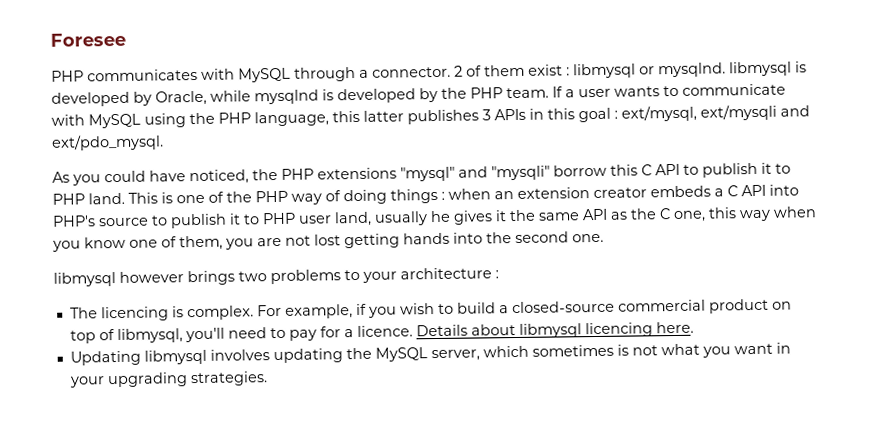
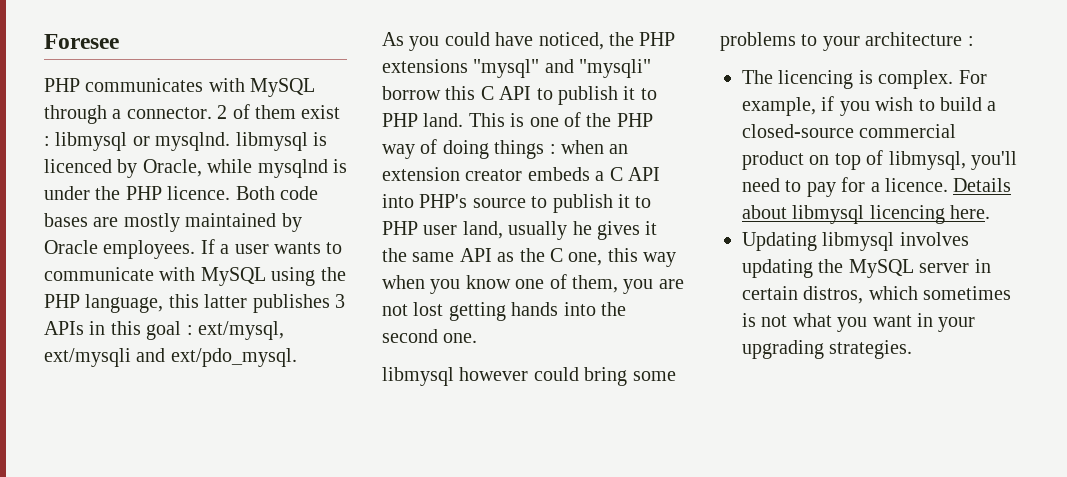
- 2 of them exist : libmysql or mysqlnd. libmysql is developed by Oracle, while mysqlnd is developed by the PHP team.
+ 2 of them exist : libmysql or mysqlnd. libmysql is licenced by Oracle, while mysqlnd is under the PHP licence. Both code bases are mostly maintained by Oracle employees.
- libmysql however brings two problems to your architecture :
+ libmysql however could bring some problems to your architecture :
- Updating libmysql involves updating the MySQL server, which sometimes is not what you want in your upgrading strategies.
+ Updating libmysql involves updating the MySQL server in certain distros, which sometimes is not what you want in your upgrading strategies.

